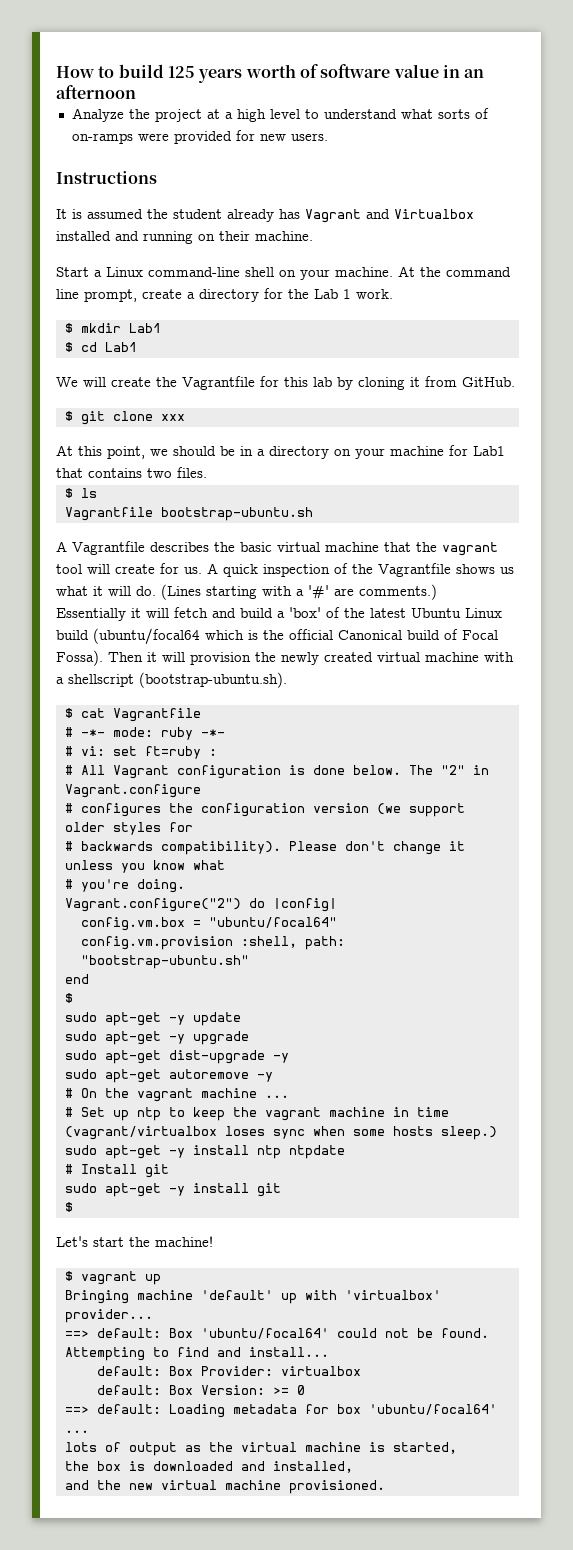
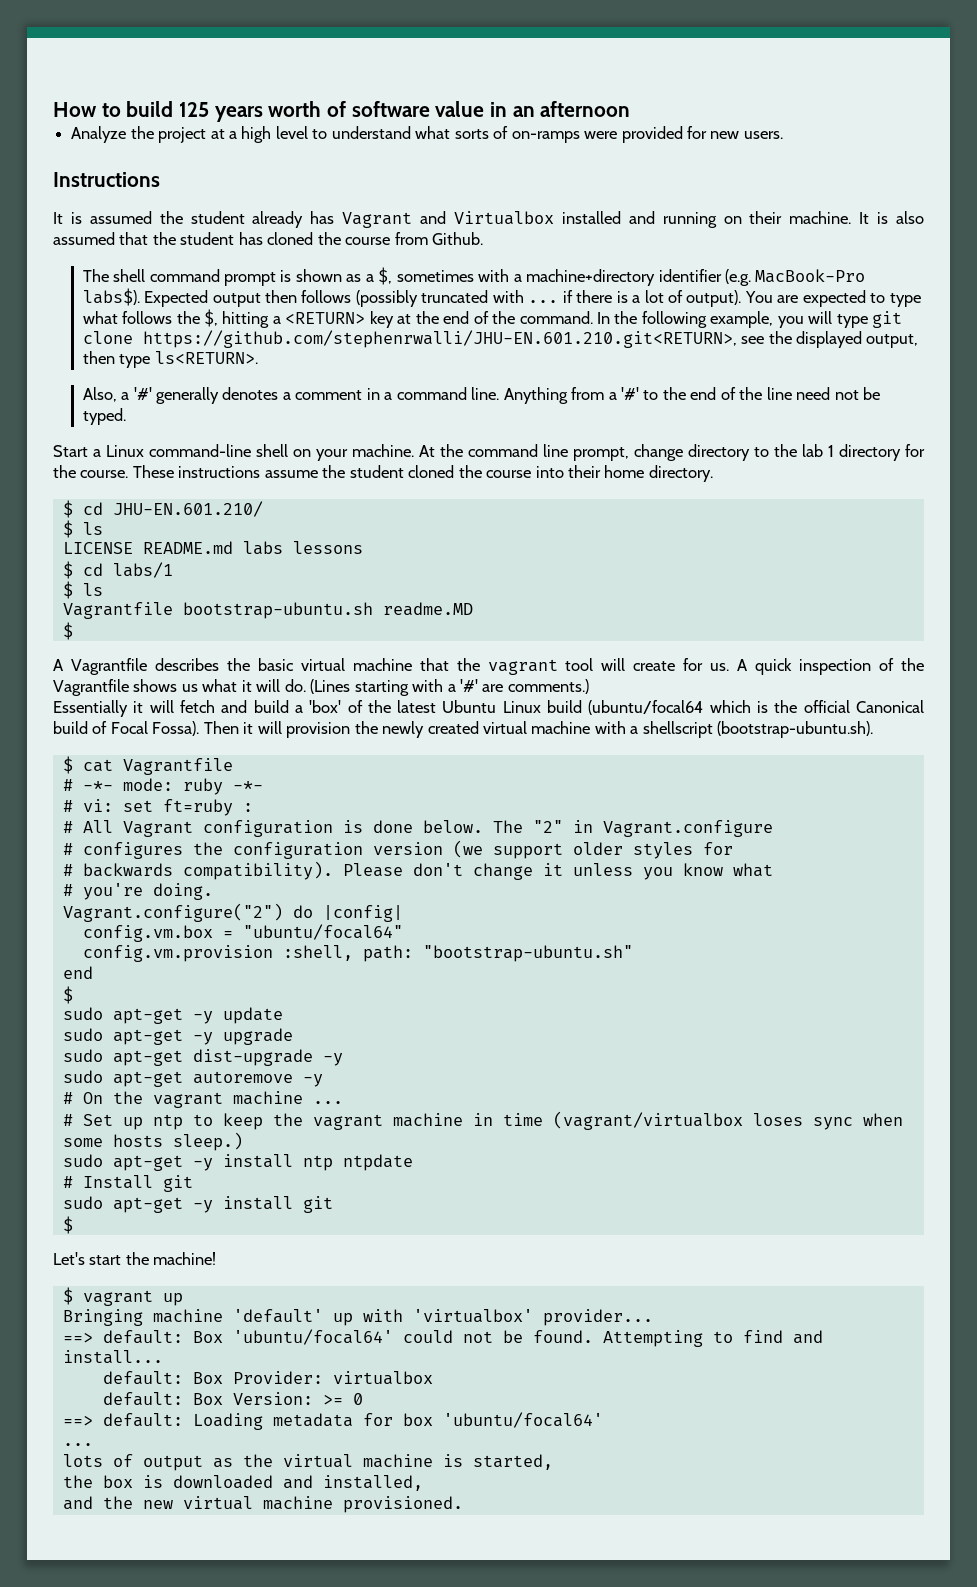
+ It is also assumed that the student has cloned the course from Github.
+ The shell command prompt is shown as a $, sometimes with a machine+directory identifier (e.g. MacBook-Pro labs$). Expected output then follows (possibly truncated with ... if there is a lot of output). You are expected to type what follows the $, hitting a <RETURN> key at the end of the command. In the following example, you will type git clone https://github.com/stephenrwalli/JHU-EN.601.210.git<RETURN>, see the displayed output, then type ls<RETURN>.
+ Also, a '#' generally denotes a comment in a command line. Anything from a '#' to the end of the line need not be typed.
- At the command line prompt, create a directory for the Lab 1 work.
- $ mkdir Lab1
- $ cd Lab1
- We will create the Vagrantfile for this lab by cloning it from GitHub.
- $ git clone xxx
- At this point, we should be in a directory on your machine for Lab1 that contains two files.
+ At the command line prompt, change directory to the lab 1 directory for the course. These instructions assume the student cloned the course into their home directory.
+ $ cd JHU-EN.601.210/
+ $ ls
+ LICENSE README.md labs lessons
+ $ cd labs/1
- Vagrantfile bootstrap-ubuntu.sh
+ Vagrantfile bootstrap-ubuntu.sh readme.MD
+ $

